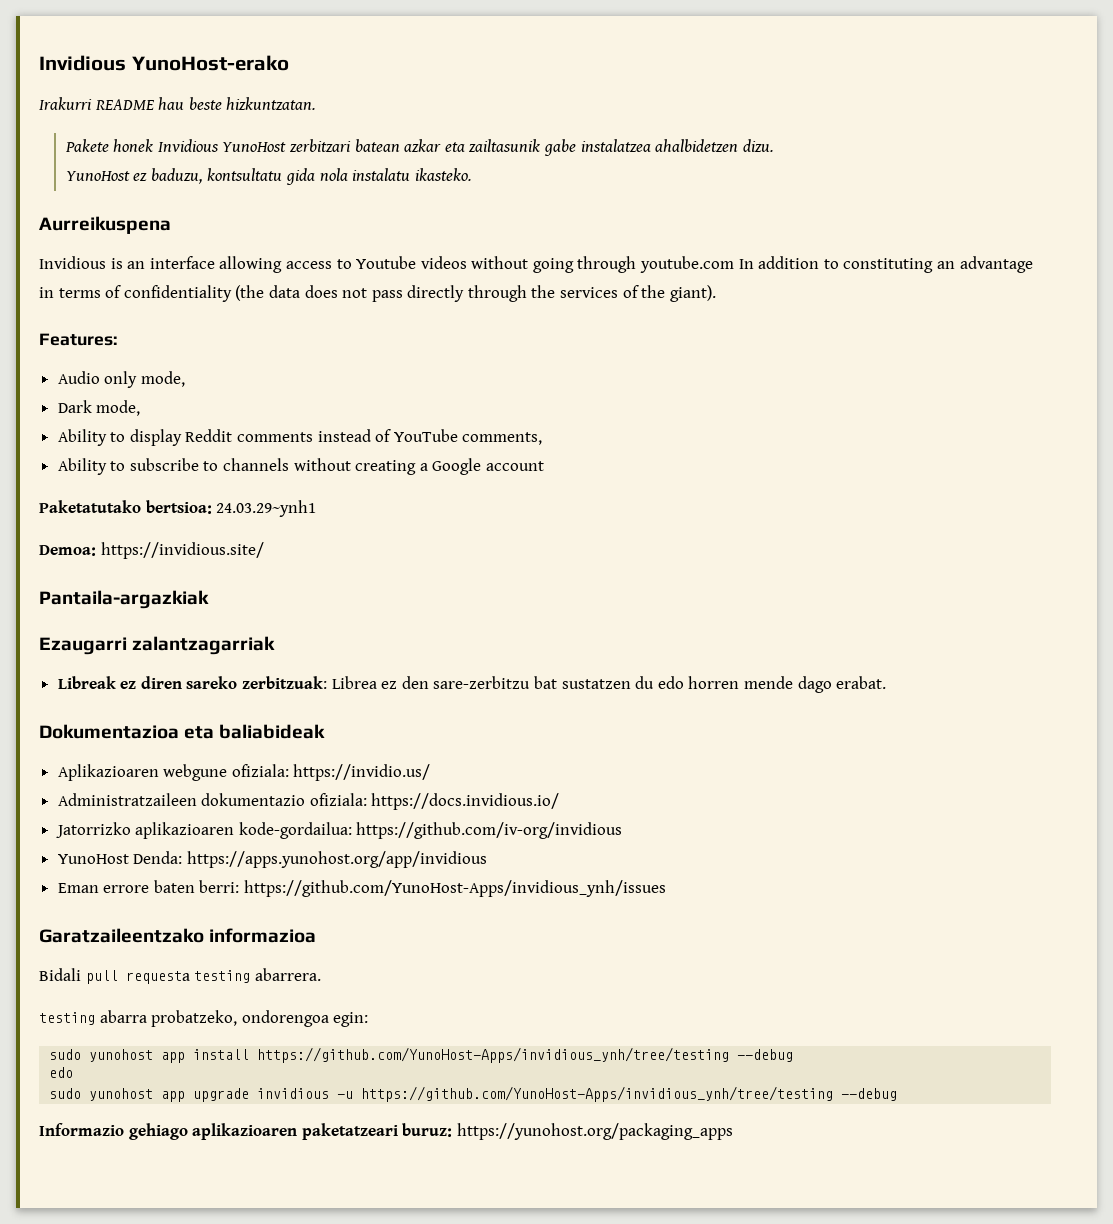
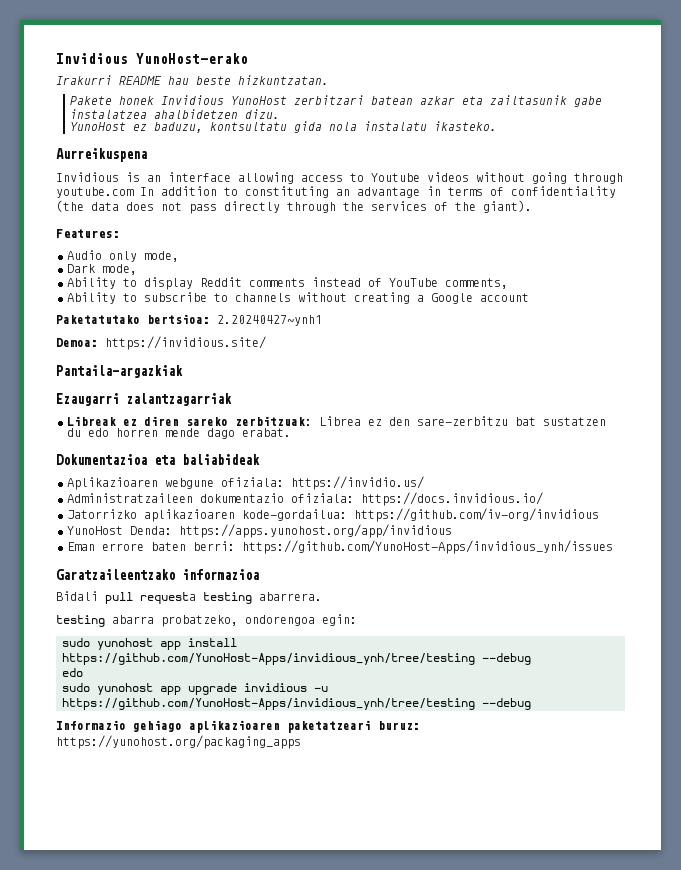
- Paketatutako bertsioa: 24.03.29~ynh1
+ Paketatutako bertsioa: 2.20240427~ynh1

